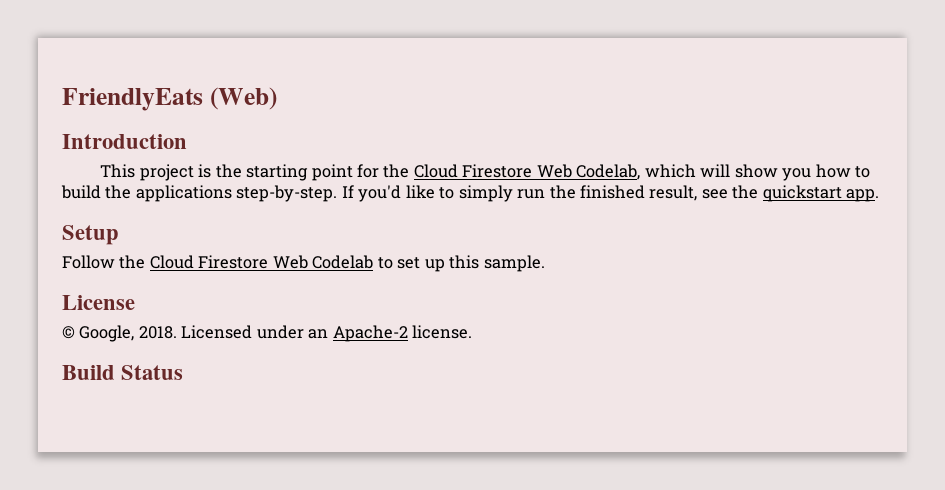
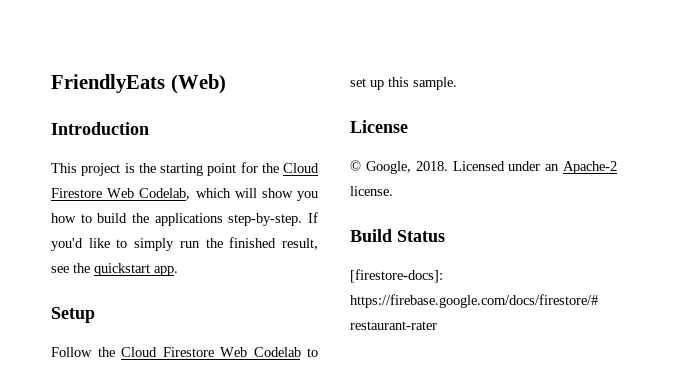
+ [firestore-docs]: https://firebase.google.com/docs/firestore/# restaurant-rater

